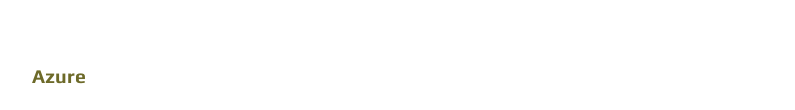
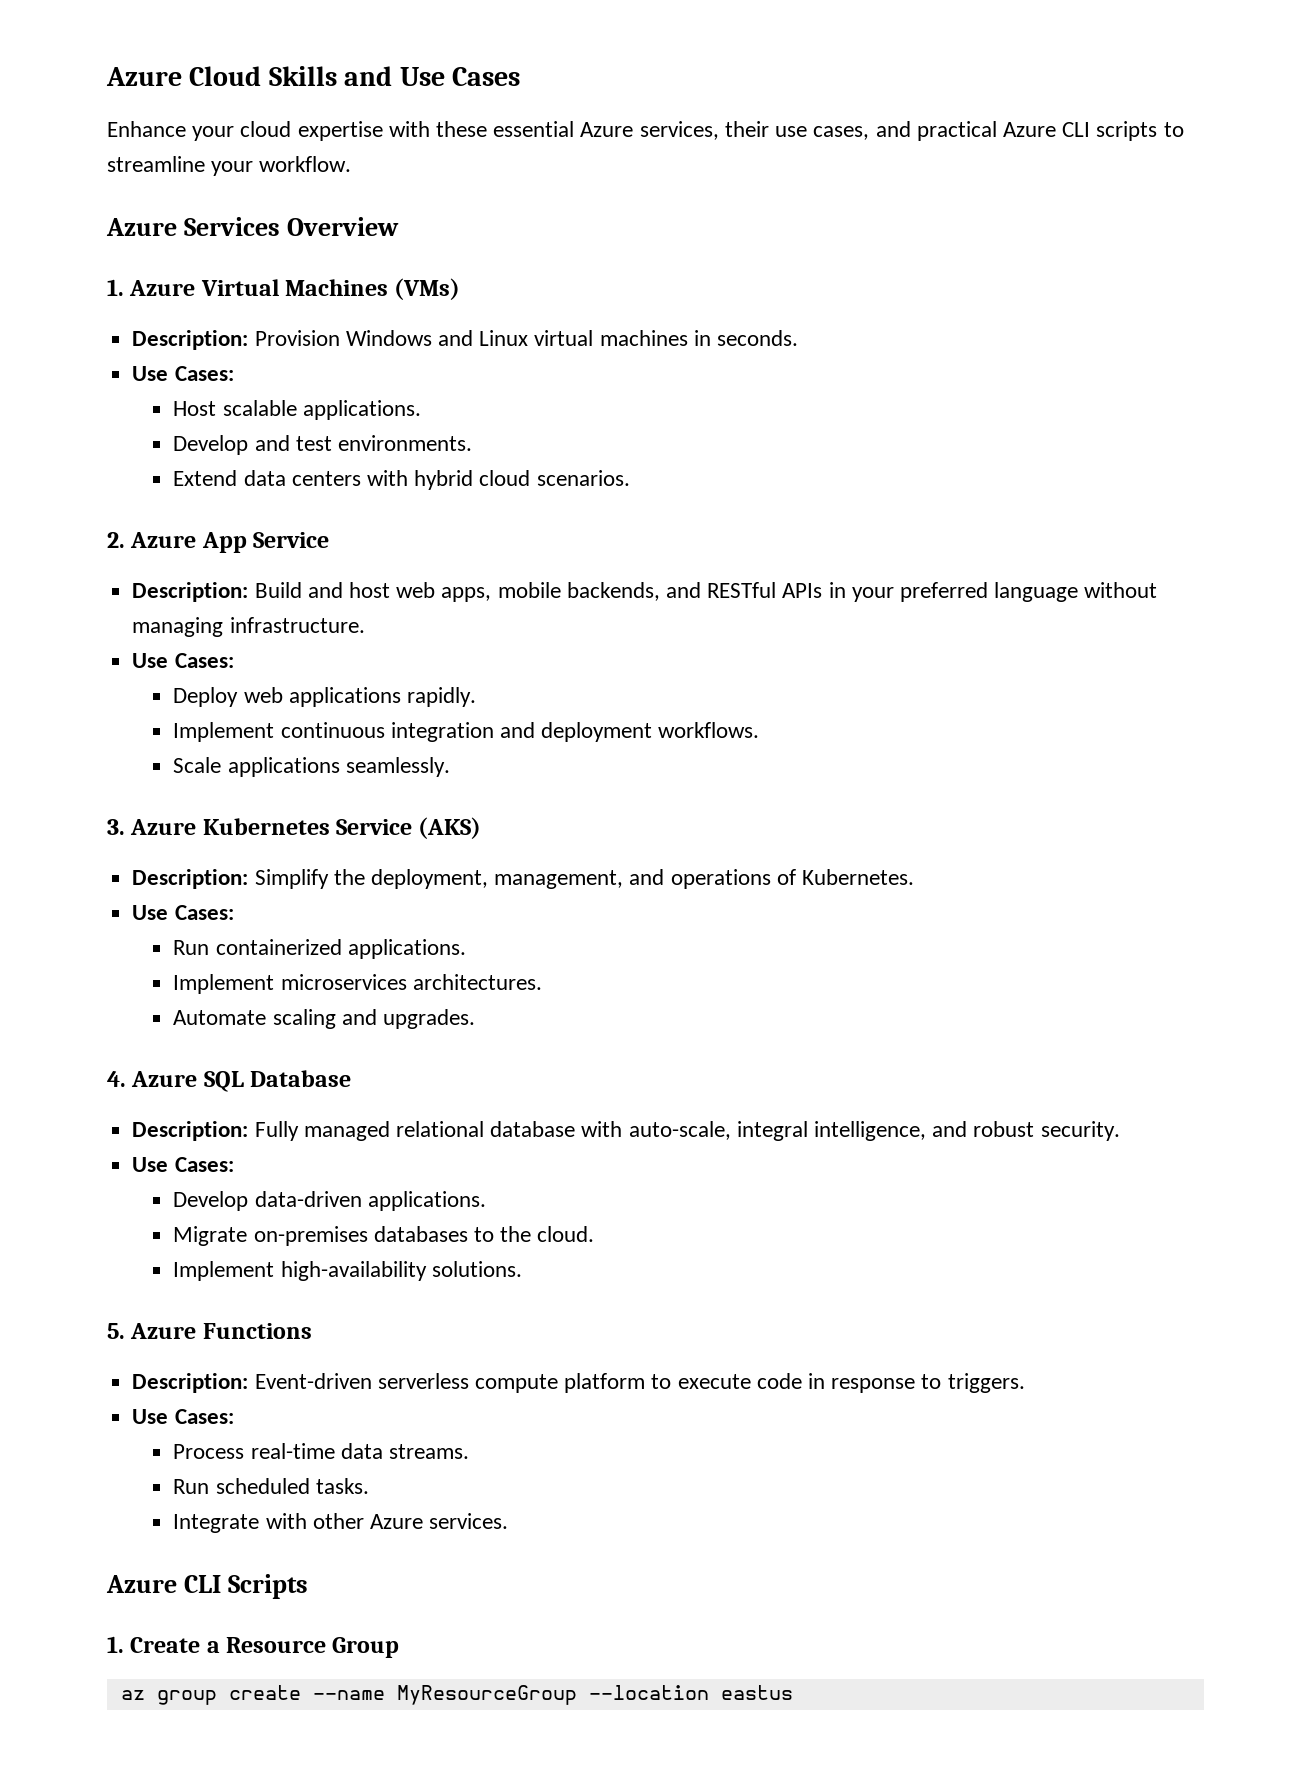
- Azure
+ Azure Cloud Skills and Use Cases
+ Enhance your cloud expertise with these essential Azure services, their use cases, and practical Azure CLI scripts to streamline your workflow.
+ Azure Services Overview
+ 1. Azure Virtual Machines (VMs)
+ Description: Provision Windows and Linux virtual machines in seconds.
+ Use Cases:
+ Host scalable applications.
+ Develop and test environments.
+ Extend data centers with hybrid cloud scenarios.
+ 2. Azure App Service
+ Description: Build and host web apps, mobile backends, and RESTful APIs in your preferred language without managing infrastructure.
+ Use Cases:
+ Deploy web applications rapidly.
+ Implement continuous integration and deployment workflows.
+ Scale applications seamlessly.
+ 3. Azure Kubernetes Service (AKS)
+ Description: Simplify the deployment, management, and operations of Kubernetes.
+ Use Cases:
+ Run containerized applications.
+ Implement microservices architectures.
+ Automate scaling and upgrades.
+ 4. Azure SQL Database
+ Description: Fully managed relational database with auto-scale, integral intelligence, and robust security.
+ Use Cases:
+ Develop data-driven applications.
+ Migrate on-premises databases to the cloud.
+ Implement high-availability solutions.
+ 5. Azure Functions
+ Description: Event-driven serverless compute platform to execute code in response to triggers.
+ Use Cases:
+ Process real-time data streams.
+ Run scheduled tasks.
+ Integrate with other Azure services.
+ Azure CLI Scripts
+ 1. Create a Resource Group
+ az group create --name MyResourceGroup --location eastus

